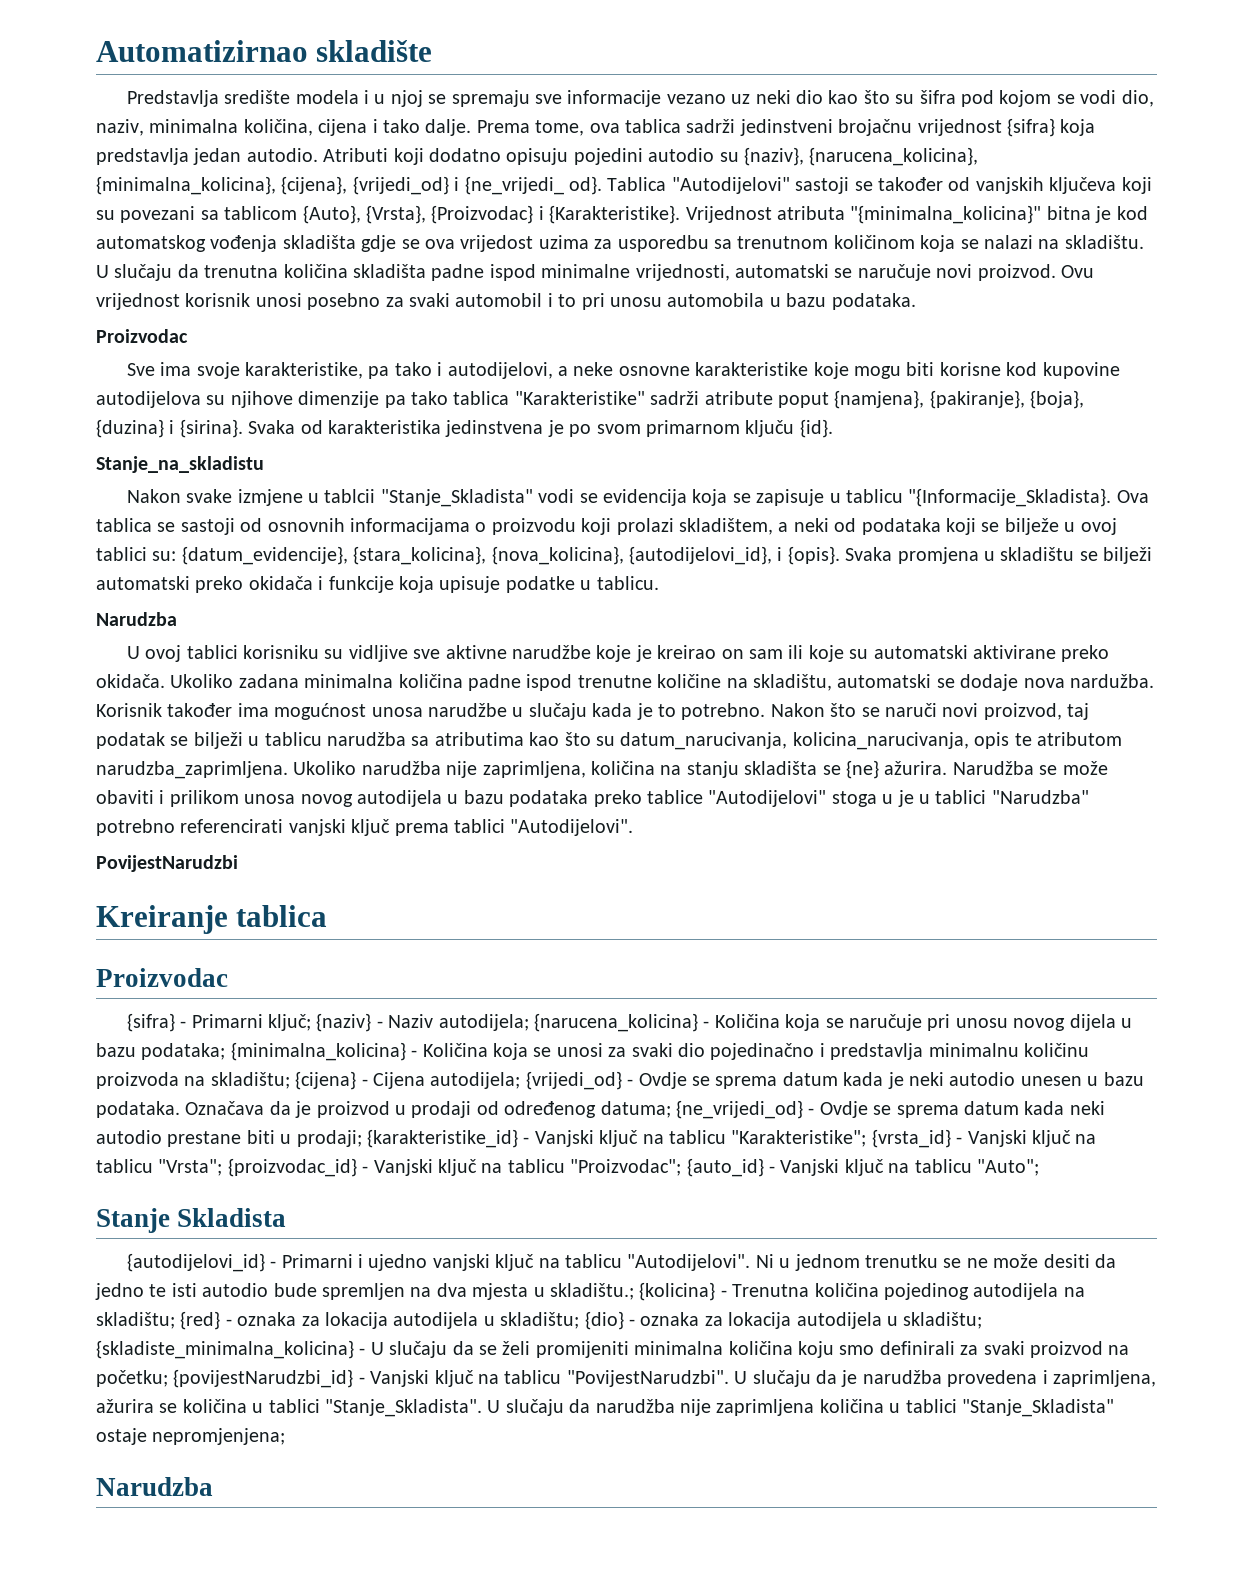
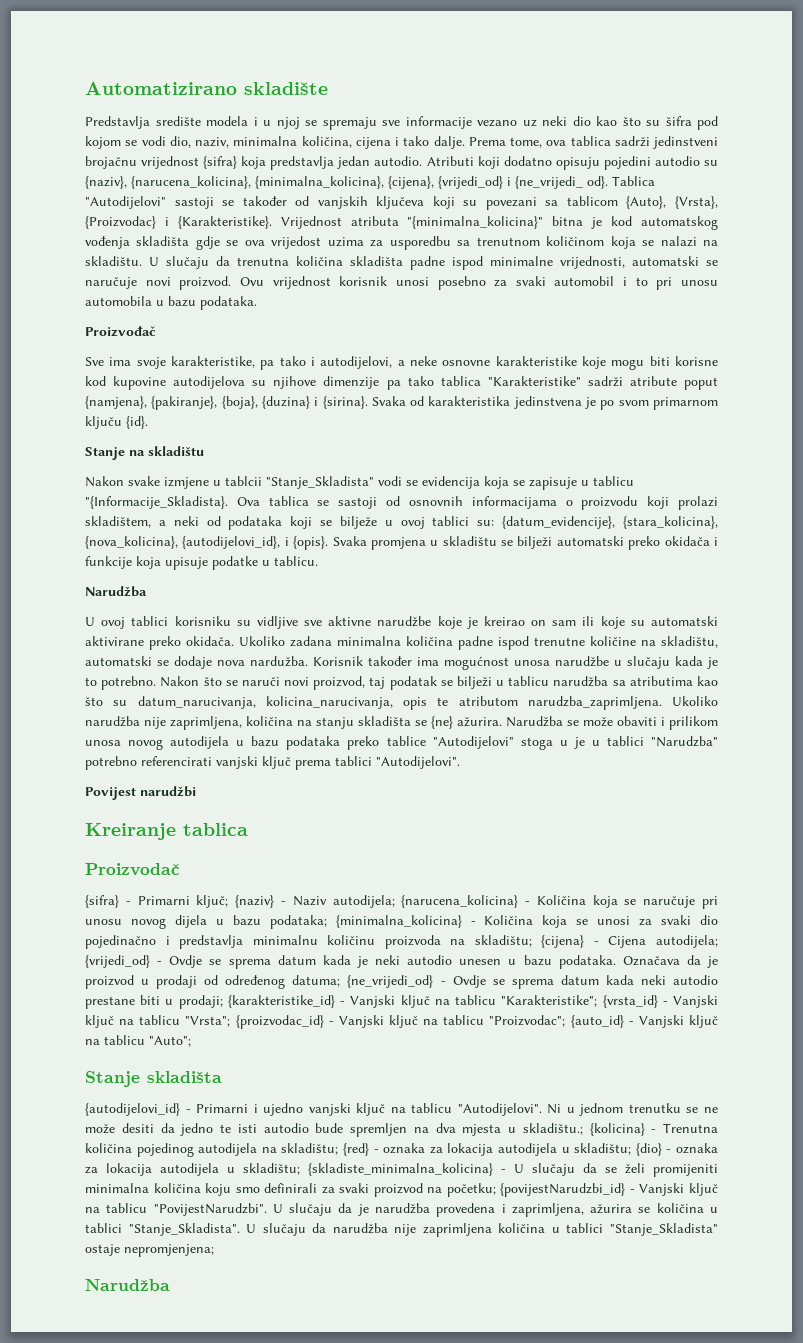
- Automatizirnao skladište
+ Automatizirano skladište
  Ovu vrijednost korisnik unosi posebno za svaki automobil i to pri unosu automobila u bazu podataka.
- Proizvodac
+ Proizvođač
- Stanje_na_skladistu
+ Stanje na skladištu
  Svaka promjena u skladištu se bilježi automatski preko okidača i funkcije koja upisuje podatke u tablicu.
- Narudzba
+ Narudžba
- PovijestNarudzbi
+ Povijest narudžbi
  Kreiranje tablica
- Proizvodac
+ Proizvodač
- Stanje Skladista
+ Stanje skladišta
  U slučaju da narudžba nije zaprimljena količina u tablici "Stanje_Skladista" ostaje nepromjenjena;
- Narudzba
+ Narudžba

